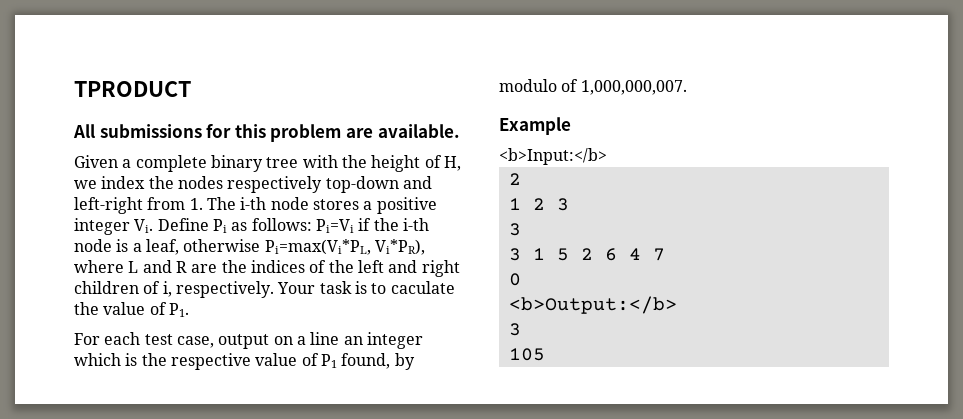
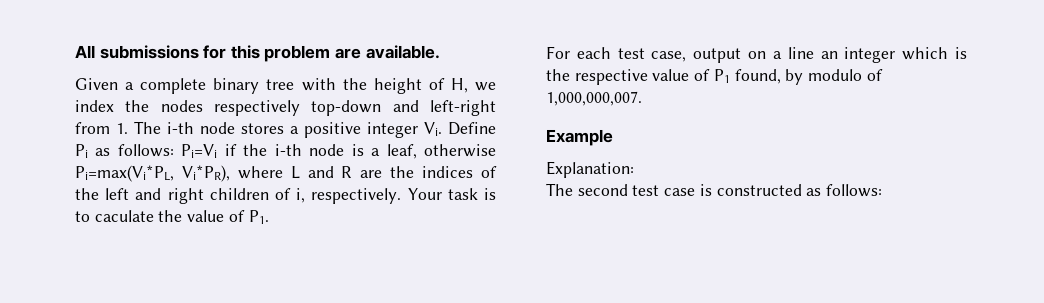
- TPRODUCT
- <b>Input:</b>
- 2
- 1 2 3
- 3
- 3 1 5 2 6 4 7
- 0
- <b>Output:</b>
- 3
- 105
+ Explanation:
+ The second test case is constructed as follows:

